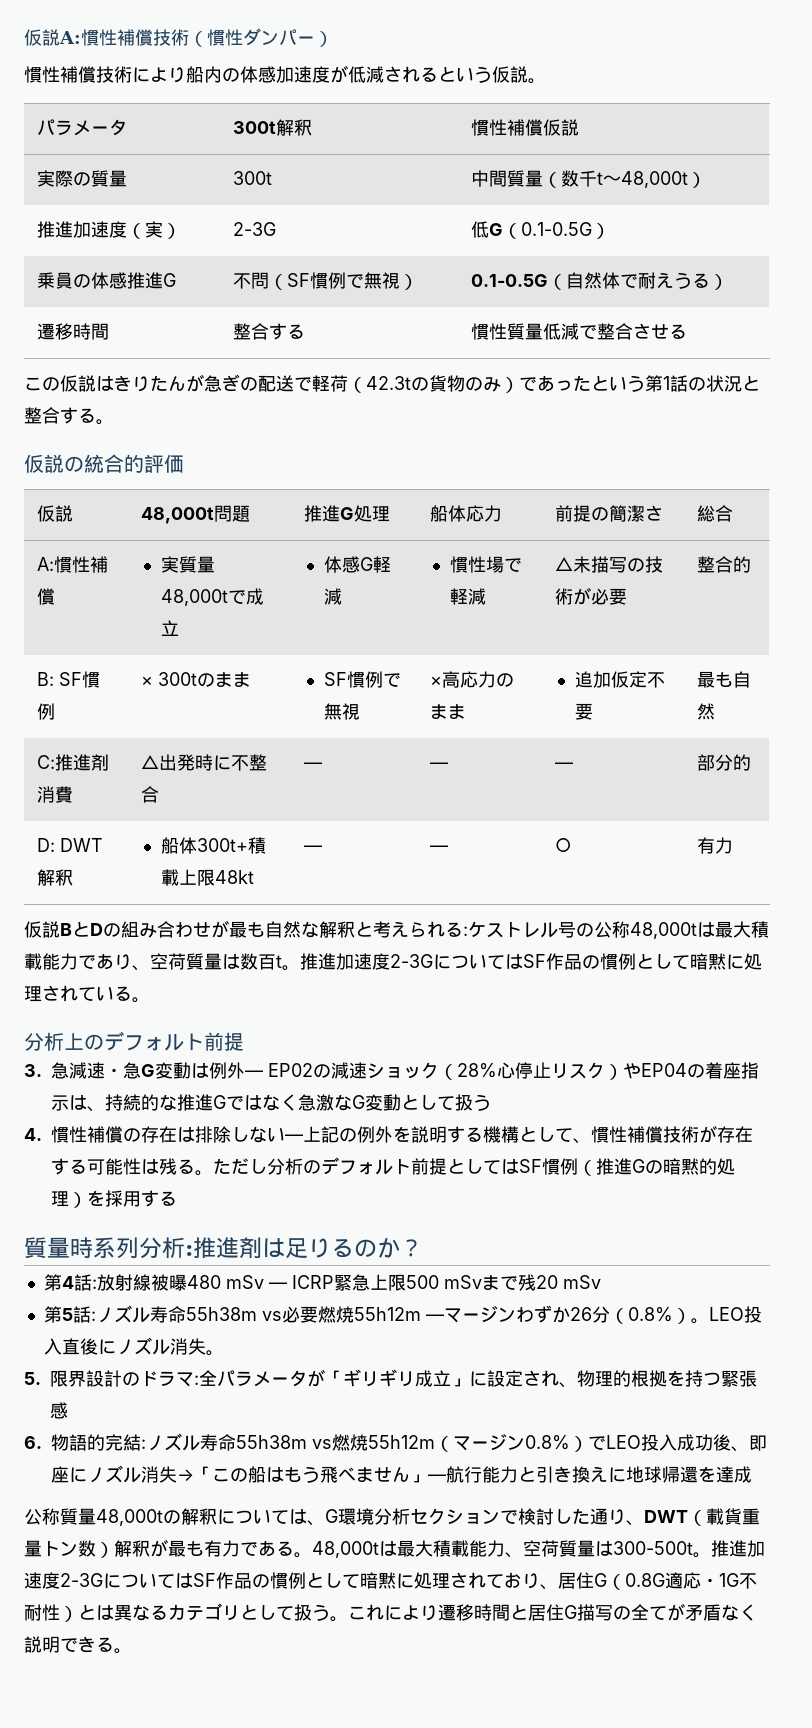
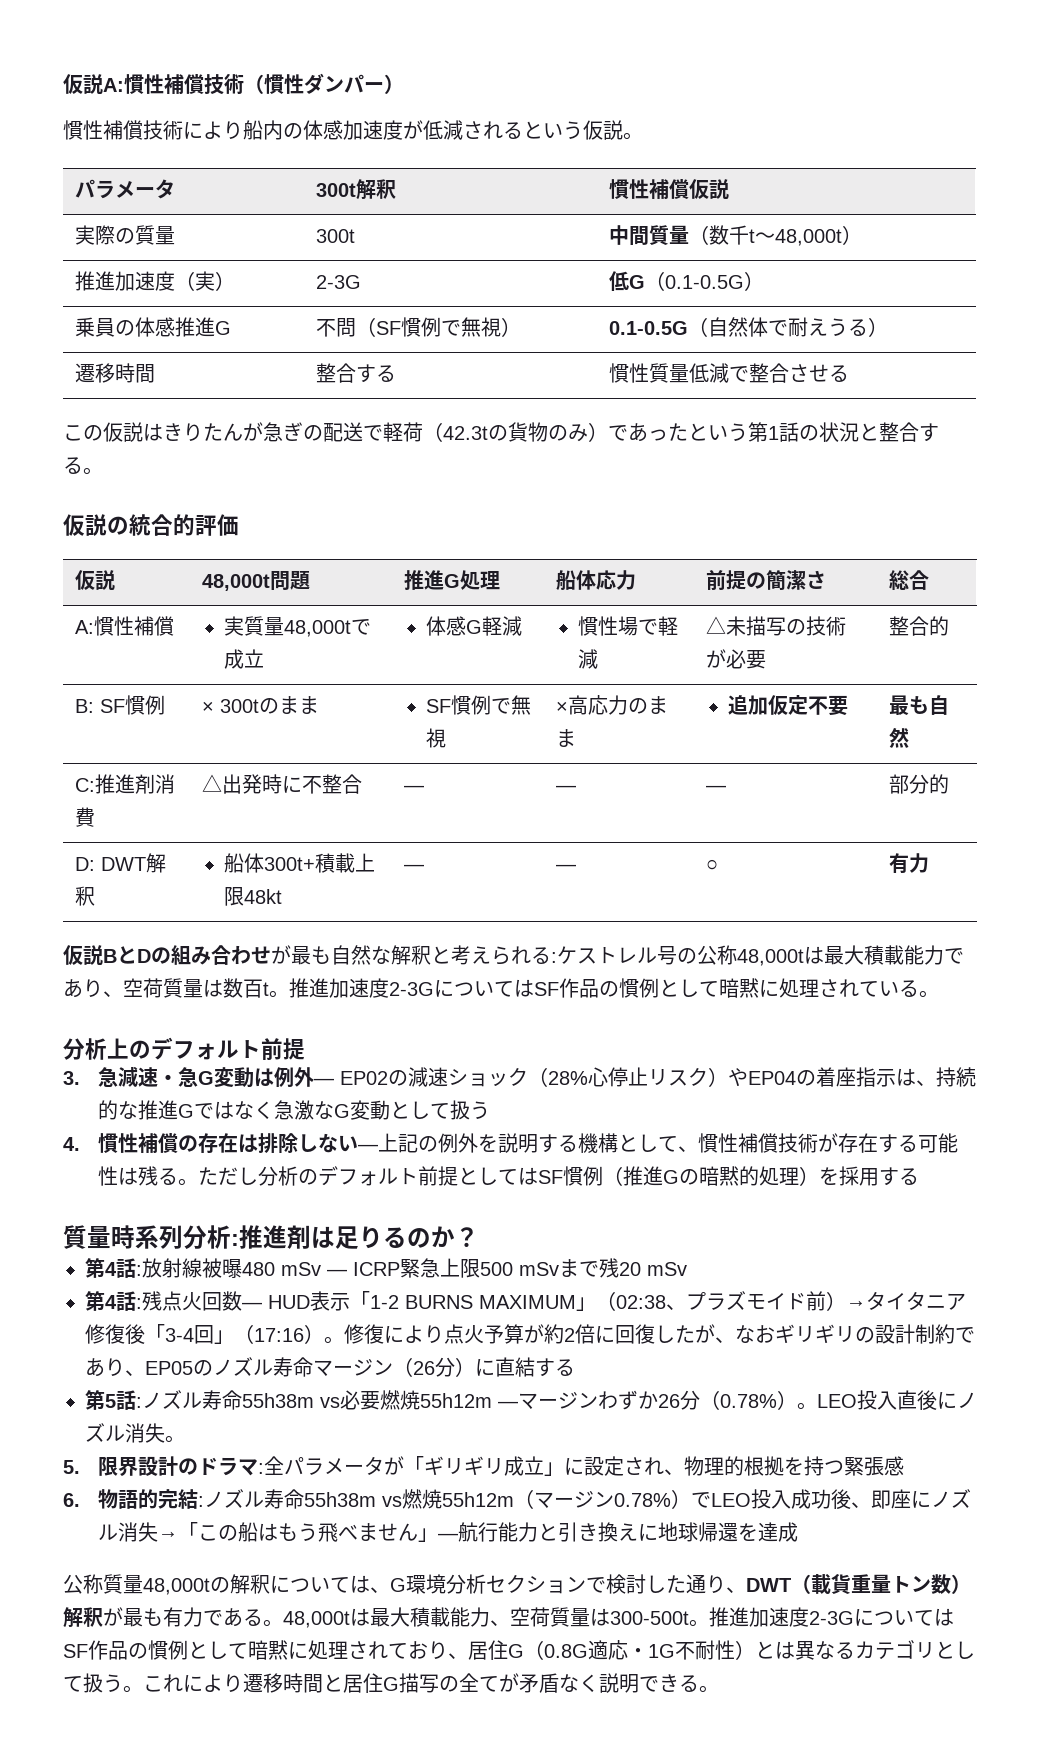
+ 第4話:残点火回数— HUD表示「1-2 BURNS MAXIMUM」（02:38、プラズモイド前）→タイタニア修復後「3-4回」（17:16）。修復により点火予算が約2倍に回復したが、なおギリギリの設計制約であり、EP05のノズル寿命マージン（26分）に直結する
- 第5話:ノズル寿命55h38m vs必要燃焼55h12m —マージンわずか26分（0.8%）。
+ 第5話:ノズル寿命55h38m vs必要燃焼55h12m —マージンわずか26分（0.78%）。
- 6.物語的完結:ノズル寿命55h38m vs燃焼55h12m（マージン0.8%）でLEO投入成功後、即座にノズル消失→「この船はもう飛べません」—航行能力と引き換えに地球帰還を達成
+ 6.物語的完結:ノズル寿命55h38m vs燃焼55h12m（マージン0.78%）でLEO投入成功後、即座にノズル消失→「この船はもう飛べません」—航行能力と引き換えに地球帰還を達成

